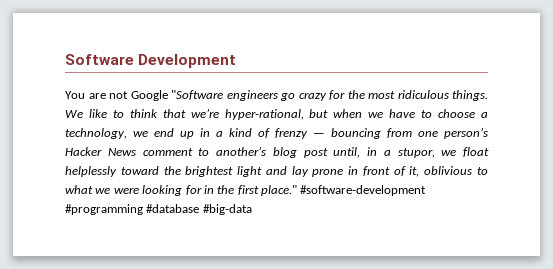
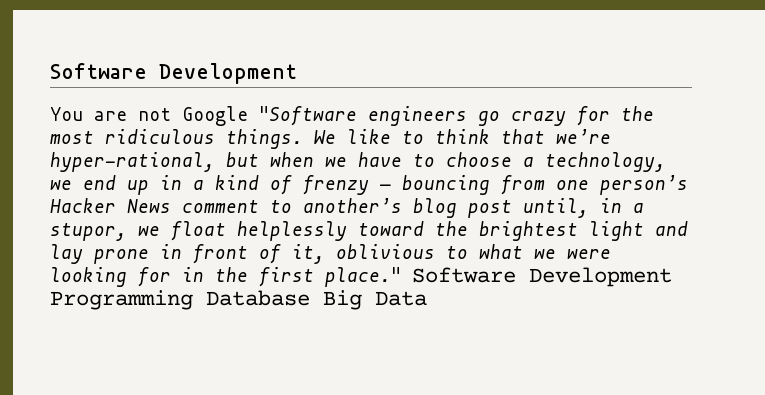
- #software-development #programming #database #big-data
+ Software Development Programming Database Big Data

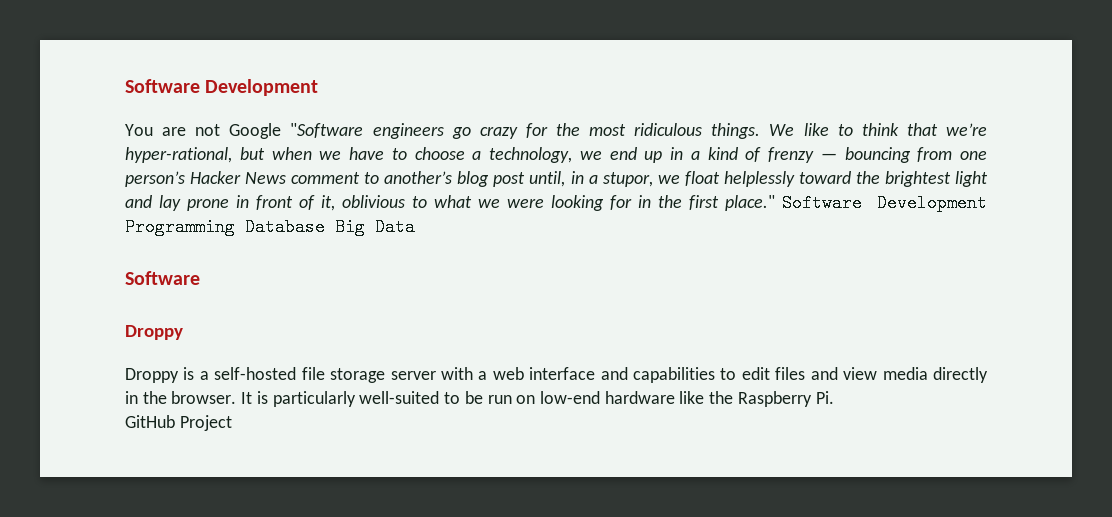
  Software Development Programming Database Big Data
+ Software
+ Droppy
+ Droppy is a self-hosted file storage server with a web interface and capabilities to edit files and view media directly in the browser. It is particularly well-suited to be run on low-end hardware like the Raspberry Pi.
+ GitHub Project

